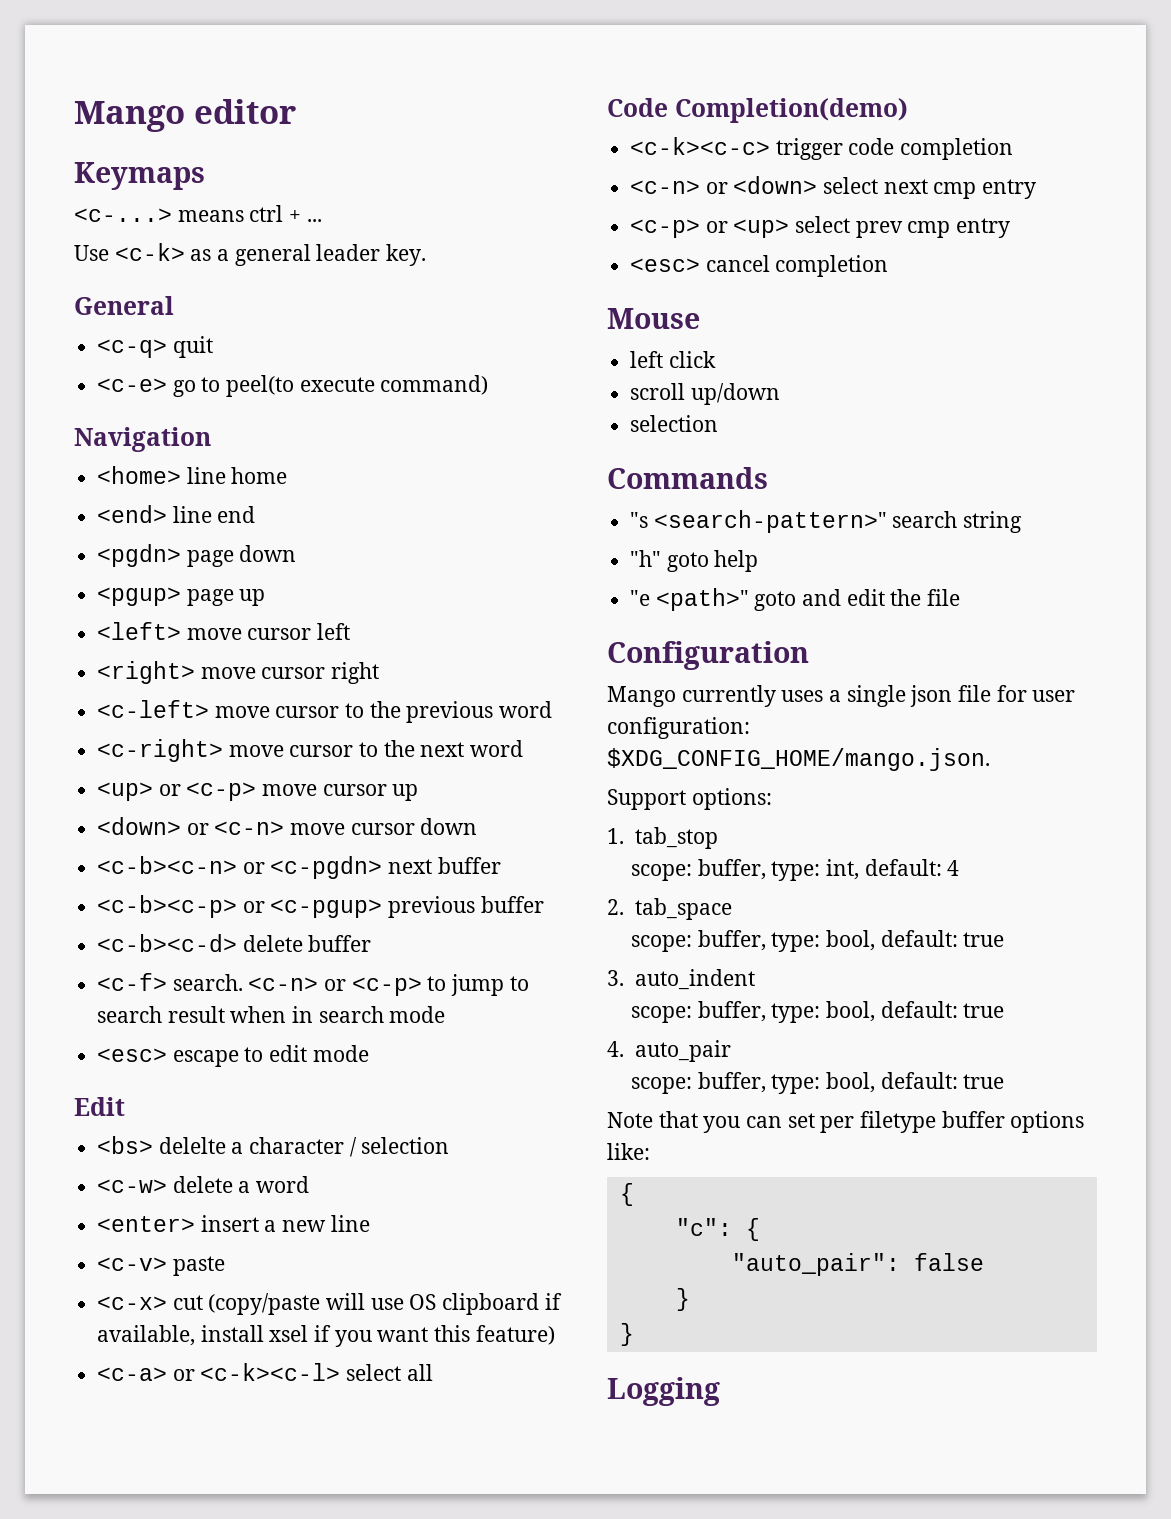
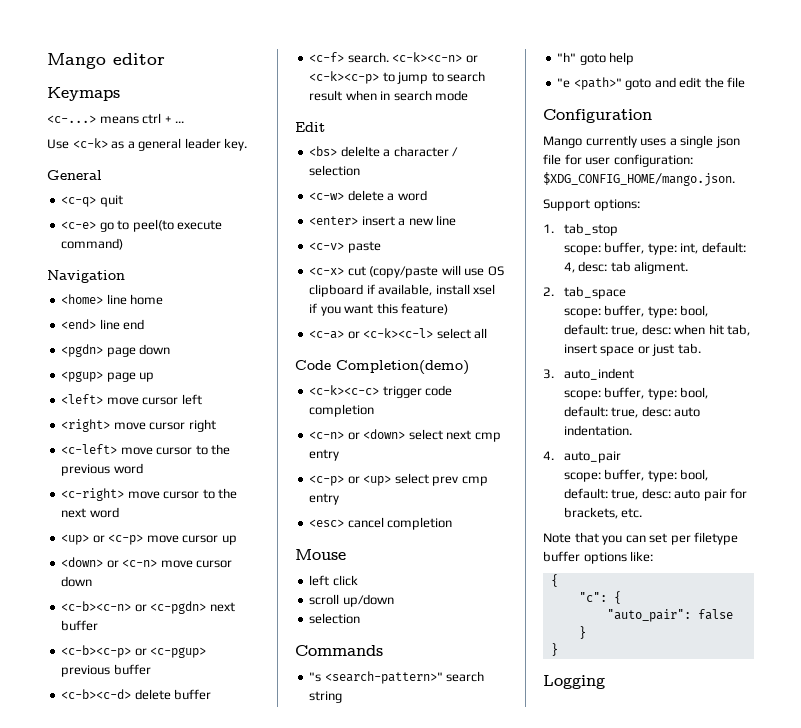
- <c-n> or <c-p> to jump to search result when in search mode
+ <c-k><c-n> or <c-k><c-p> to jump to search result when in search mode
- <esc> escape to edit mode
- scope: buffer, type: int, default: 4
+ scope: buffer, type: int, default: 4, desc: tab aligment.
  2. tab_space
- scope: buffer, type: bool, default: true
+ scope: buffer, type: bool, default: true, desc: when hit tab, insert space or just tab.
  3. auto_indent
- scope: buffer, type: bool, default: true
+ scope: buffer, type: bool, default: true, desc: auto indentation.
  4. auto_pair
- scope: buffer, type: bool, default: true
+ scope: buffer, type: bool, default: true, desc: auto pair for brackets, etc.

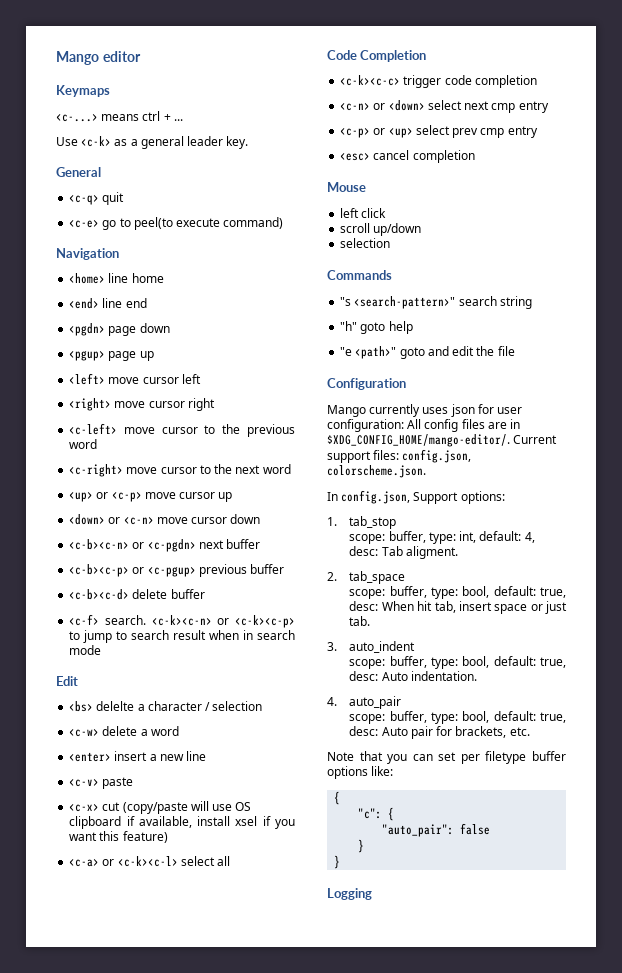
- Code Completion(demo)
+ Code Completion
- Mango currently uses a single json file for user configuration: $XDG_CONFIG_HOME/mango.json.
- Support options:
+ Mango currently uses json for user configuration: All config files are in $XDG_CONFIG_HOME/mango-editor/. Current support files: config.json, colorscheme.json.
+ In config.json, Support options:
- scope: buffer, type: int, default: 4, desc: tab aligment.
+ scope: buffer, type: int, default: 4, desc: Tab aligment.
- scope: buffer, type: bool, default: true, desc: when hit tab, insert space or just tab.
+ scope: buffer, type: bool, default: true, desc: When hit tab, insert space or just tab.
- scope: buffer, type: bool, default: true, desc: auto indentation.
+ scope: buffer, type: bool, default: true, desc: Auto indentation.
- scope: buffer, type: bool, default: true, desc: auto pair for brackets, etc.
+ scope: buffer, type: bool, default: true, desc: Auto pair for brackets, etc.

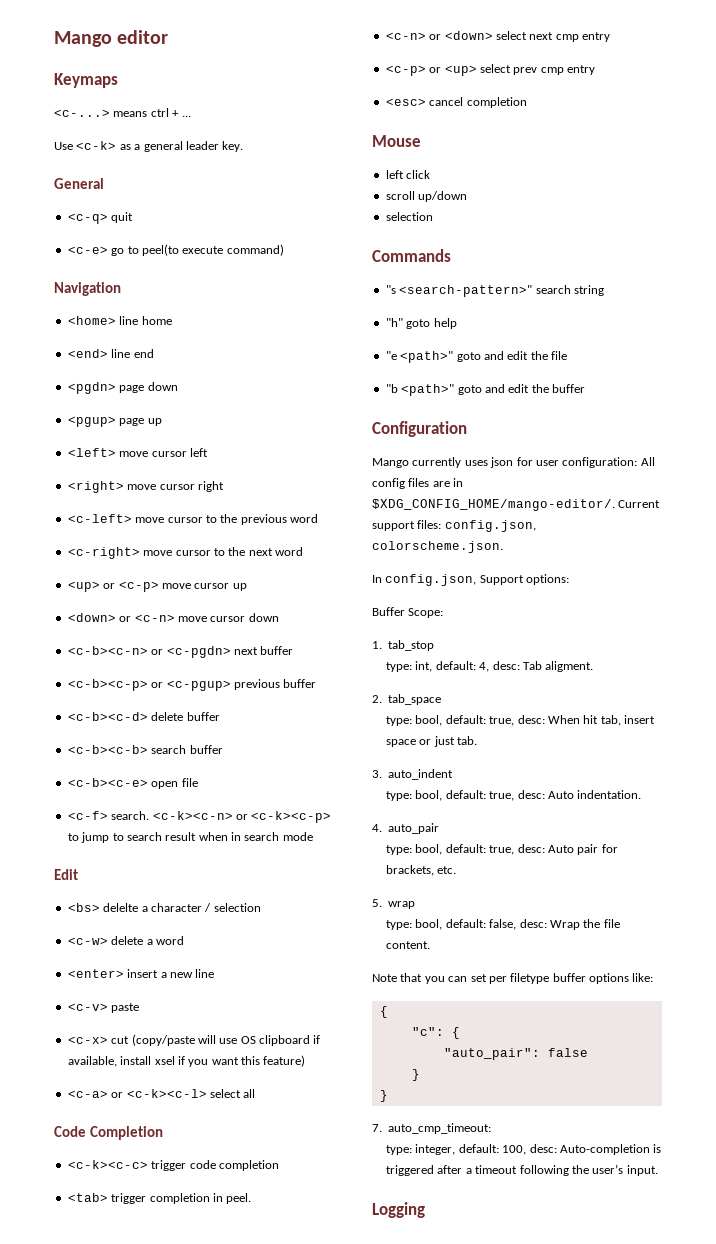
+ <c-b><c-b> search buffer
+ <c-b><c-e> open file
+ <tab> trigger completion in peel.
+ "b <path>" goto and edit the buffer
+ Buffer Scope:
- scope: buffer, type: int, default: 4, desc: Tab aligment.
+ type: int, default: 4, desc: Tab aligment.
- scope: buffer, type: bool, default: true, desc: When hit tab, insert space or just tab.
+ type: bool, default: true, desc: When hit tab, insert space or just tab.
- scope: buffer, type: bool, default: true, desc: Auto indentation.
+ type: bool, default: true, desc: Auto indentation.
- scope: buffer, type: bool, default: true, desc: Auto pair for brackets, etc.
+ type: bool, default: true, desc: Auto pair for brackets, etc.
+ 5. wrap
+ type: bool, default: false, desc: Wrap the file content.
+ 7. auto_cmp_timeout:
+ type: integer, default: 100, desc: Auto-completion is triggered after a timeout following the user’s input.

